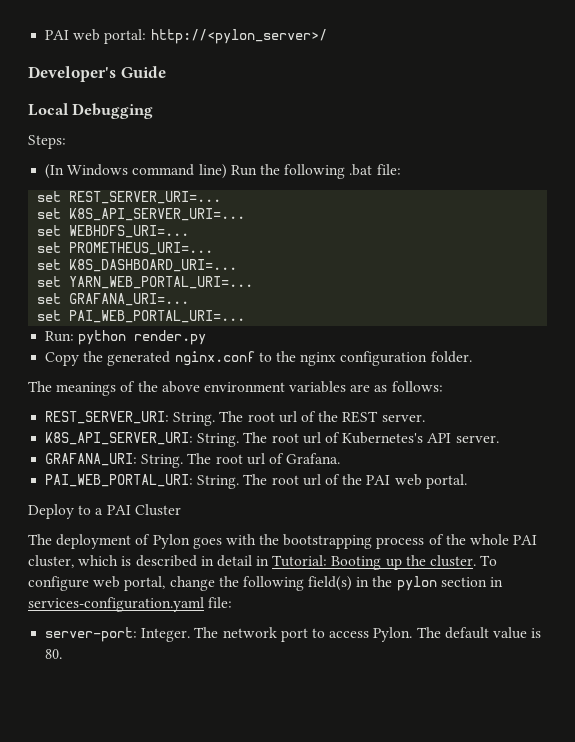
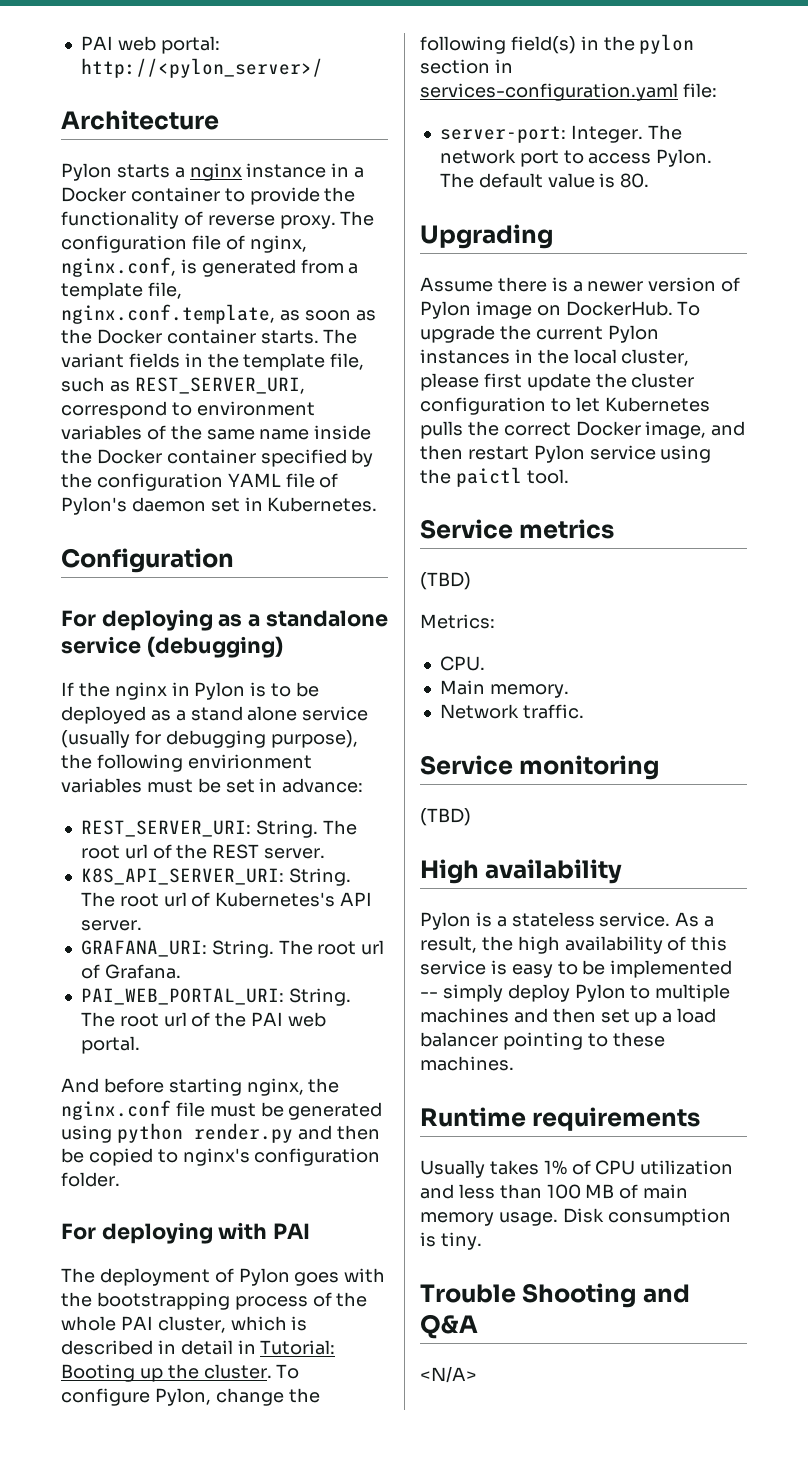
- Developer's Guide
- Local Debugging
- Steps:
- (In Windows command line) Run the following .bat file:
- set REST_SERVER_URI=...
- set K8S_API_SERVER_URI=...
- set WEBHDFS_URI=...
- set PROMETHEUS_URI=...
- set K8S_DASHBOARD_URI=...
- set YARN_WEB_PORTAL_URI=...
- set GRAFANA_URI=...
- set PAI_WEB_PORTAL_URI=...
- Run: python render.py
- Copy the generated nginx.conf to the nginx configuration folder.
- The meanings of the above environment variables are as follows:
+ Architecture
+ Pylon starts a nginx instance in a Docker container to provide the functionality of reverse proxy. The configuration file of nginx, nginx.conf, is generated from a template file, nginx.conf.template, as soon as the Docker container starts. The variant fields in the template file, such as REST_SERVER_URI, correspond to environment variables of the same name inside the Docker container specified by the configuration YAML file of Pylon's daemon set in Kubernetes.
+ Configuration
+ For deploying as a standalone service (debugging)
+ If the nginx in Pylon is to be deployed as a stand alone service (usually for debugging purpose), the following envirionment variables must be set in advance:
- Deploy to a PAI Cluster
+ And before starting nginx, the nginx.conf file must be generated using python render.py and then be copied to nginx's configuration folder.
+ For deploying with PAI
- To configure web portal, change the following field(s) in the pylon section in services-configuration.yaml file:
+ To configure Pylon, change the following field(s) in the pylon section in services-configuration.yaml file:
+ Upgrading
+ Assume there is a newer version of Pylon image on DockerHub. To upgrade the current Pylon instances in the local cluster, please first update the cluster configuration to let Kubernetes pulls the correct Docker image, and then restart Pylon service using the paictl tool.
+ Service metrics
+ (TBD)
+ Metrics:
+ CPU.
+ Main memory.
+ Network traffic.
+ Service monitoring
+ (TBD)
+ High availability
+ Pylon is a stateless service. As a result, the high availability of this service is easy to be implemented -- simply deploy Pylon to multiple machines and then set up a load balancer pointing to these machines.
+ Runtime requirements
+ Usually takes 1% of CPU utilization and less than 100 MB of main memory usage. Disk consumption is tiny.
+ Trouble Shooting and Q&A
+ <N/A>

